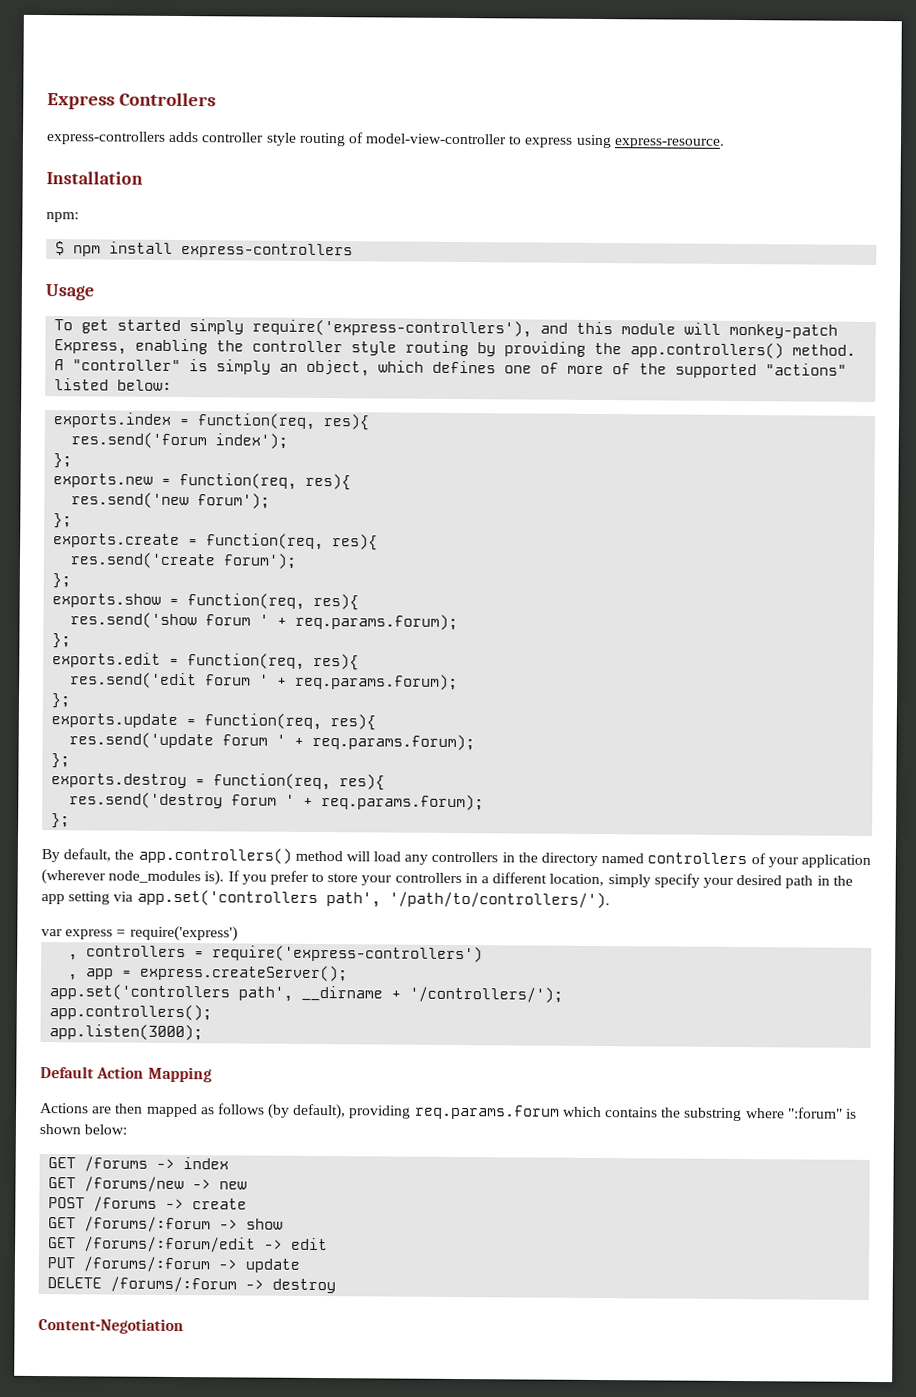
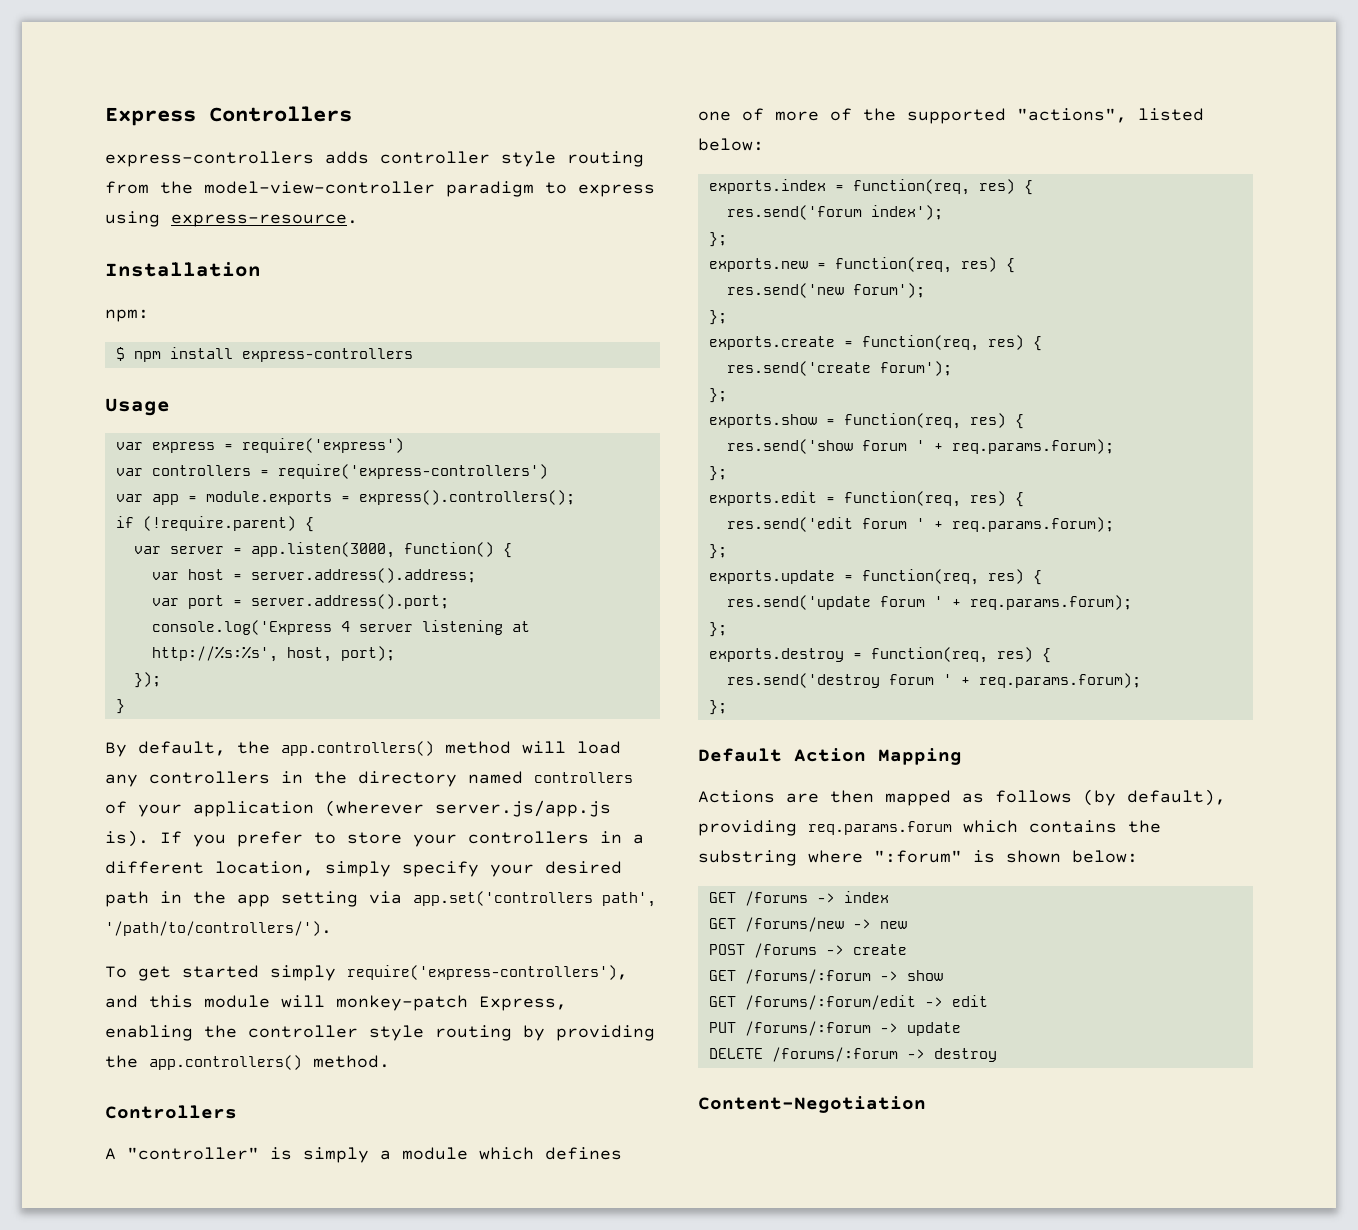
- express-controllers adds controller style routing of model-view-controller to express using express-resource.
+ express-controllers adds controller style routing from the model-view-controller paradigm to express using express-resource.
- To get started simply require('express-controllers'), and this module will monkey-patch Express, enabling the controller style routing by providing the app.controllers() method. A "controller" is simply an object, which defines one of more of the supported "actions" listed below:
- exports.index = function(req, res){
- res.send('forum index');
- };
- exports.new = function(req, res){
- res.send('new forum');
- };
- exports.create = function(req, res){
- res.send('create forum');
- };
- exports.show = function(req, res){
- res.send('show forum ' + req.params.forum);
- };
- exports.edit = function(req, res){
- res.send('edit forum ' + req.params.forum);
- };
- exports.update = function(req, res){
- res.send('update forum ' + req.params.forum);
- };
- exports.destroy = function(req, res){
- res.send('destroy forum ' + req.params.forum);
- };
+ var express = require('express')
+ var controllers = require('express-controllers')
+ var app = module.exports = express().controllers();
+ if (!require.parent) {
+ var server = app.listen(3000, function() {
+ var host = server.address().address;
+ var port = server.address().port;
+ console.log('Express 4 server listening at http://%s:%s', host, port);
+ });
+ }
- By default, the app.controllers() method will load any controllers in the directory named controllers of your application (wherever node_modules is).
+ By default, the app.controllers() method will load any controllers in the directory named controllers of your application (wherever server.js/app.js is).
- var express = require('express')
- , controllers = require('express-controllers')
- , app = express.createServer();
- app.set('controllers path', __dirname + '/controllers/');
- app.controllers();
- app.listen(3000);
+ To get started simply require('express-controllers'), and this module will monkey-patch Express, enabling the controller style routing by providing the app.controllers() method.
+ Controllers
+ A "controller" is simply a module which defines one of more of the supported "actions", listed below:
+ exports.index = function(req, res) {
+ res.send('forum index');
+ };
+ exports.new = function(req, res) {
+ res.send('new forum');
+ };
+ exports.create = function(req, res) {
+ res.send('create forum');
+ };
+ exports.show = function(req, res) {
+ res.send('show forum ' + req.params.forum);
+ };
+ exports.edit = function(req, res) {
+ res.send('edit forum ' + req.params.forum);
+ };
+ exports.update = function(req, res) {
+ res.send('update forum ' + req.params.forum);
+ };
+ exports.destroy = function(req, res) {
+ res.send('destroy forum ' + req.params.forum);
+ };

